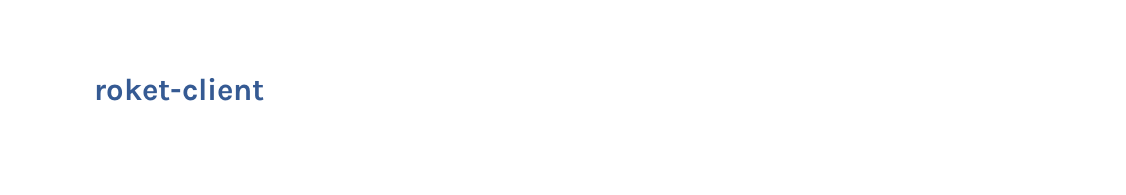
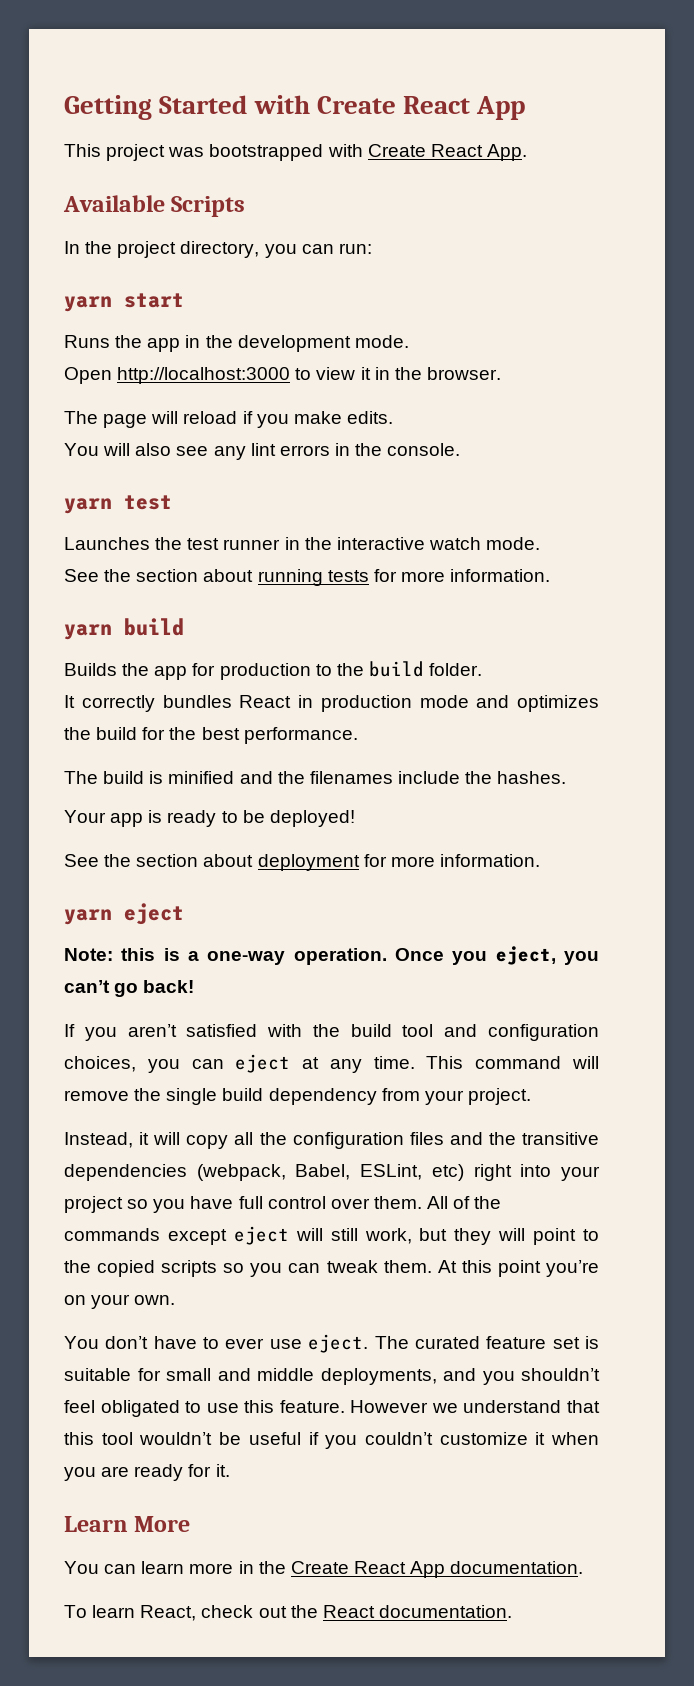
- roket-client
+ Getting Started with Create React App
+ This project was bootstrapped with Create React App.
+ Available Scripts
+ In the project directory, you can run:
+ yarn start
+ Runs the app in the development mode.
+ Open http://localhost:3000 to view it in the browser.
+ The page will reload if you make edits.
+ You will also see any lint errors in the console.
+ yarn test
+ Launches the test runner in the interactive watch mode.
+ See the section about running tests for more information.
+ yarn build
+ Builds the app for production to the build folder.
+ It correctly bundles React in production mode and optimizes the build for the best performance.
+ The build is minified and the filenames include the hashes.
+ Your app is ready to be deployed!
+ See the section about deployment for more information.
+ yarn eject
+ Note: this is a one-way operation. Once you eject, you can’t go back!
+ If you aren’t satisfied with the build tool and configuration choices, you can eject at any time. This command will remove the single build dependency from your project.
+ Instead, it will copy all the configuration files and the transitive dependencies (webpack, Babel, ESLint, etc) right into your project so you have full control over them. All of the commands except eject will still work, but they will point to the copied scripts so you can tweak them. At this point you’re on your own.
+ You don’t have to ever use eject. The curated feature set is suitable for small and middle deployments, and you shouldn’t feel obligated to use this feature. However we understand that this tool wouldn’t be useful if you couldn’t customize it when you are ready for it.
+ Learn More
+ You can learn more in the Create React App documentation.
+ To learn React, check out the React documentation.

